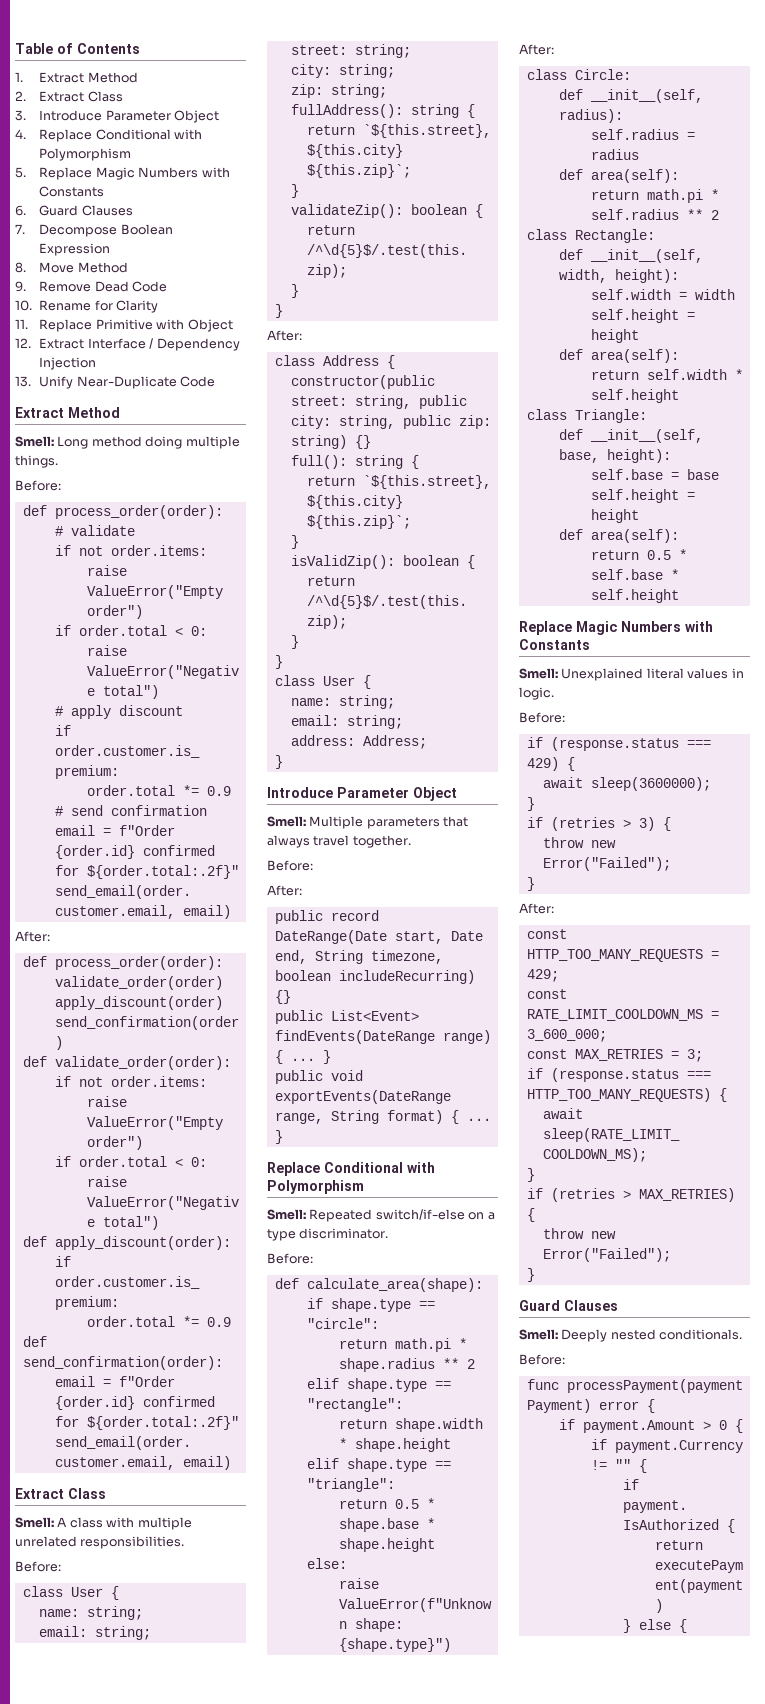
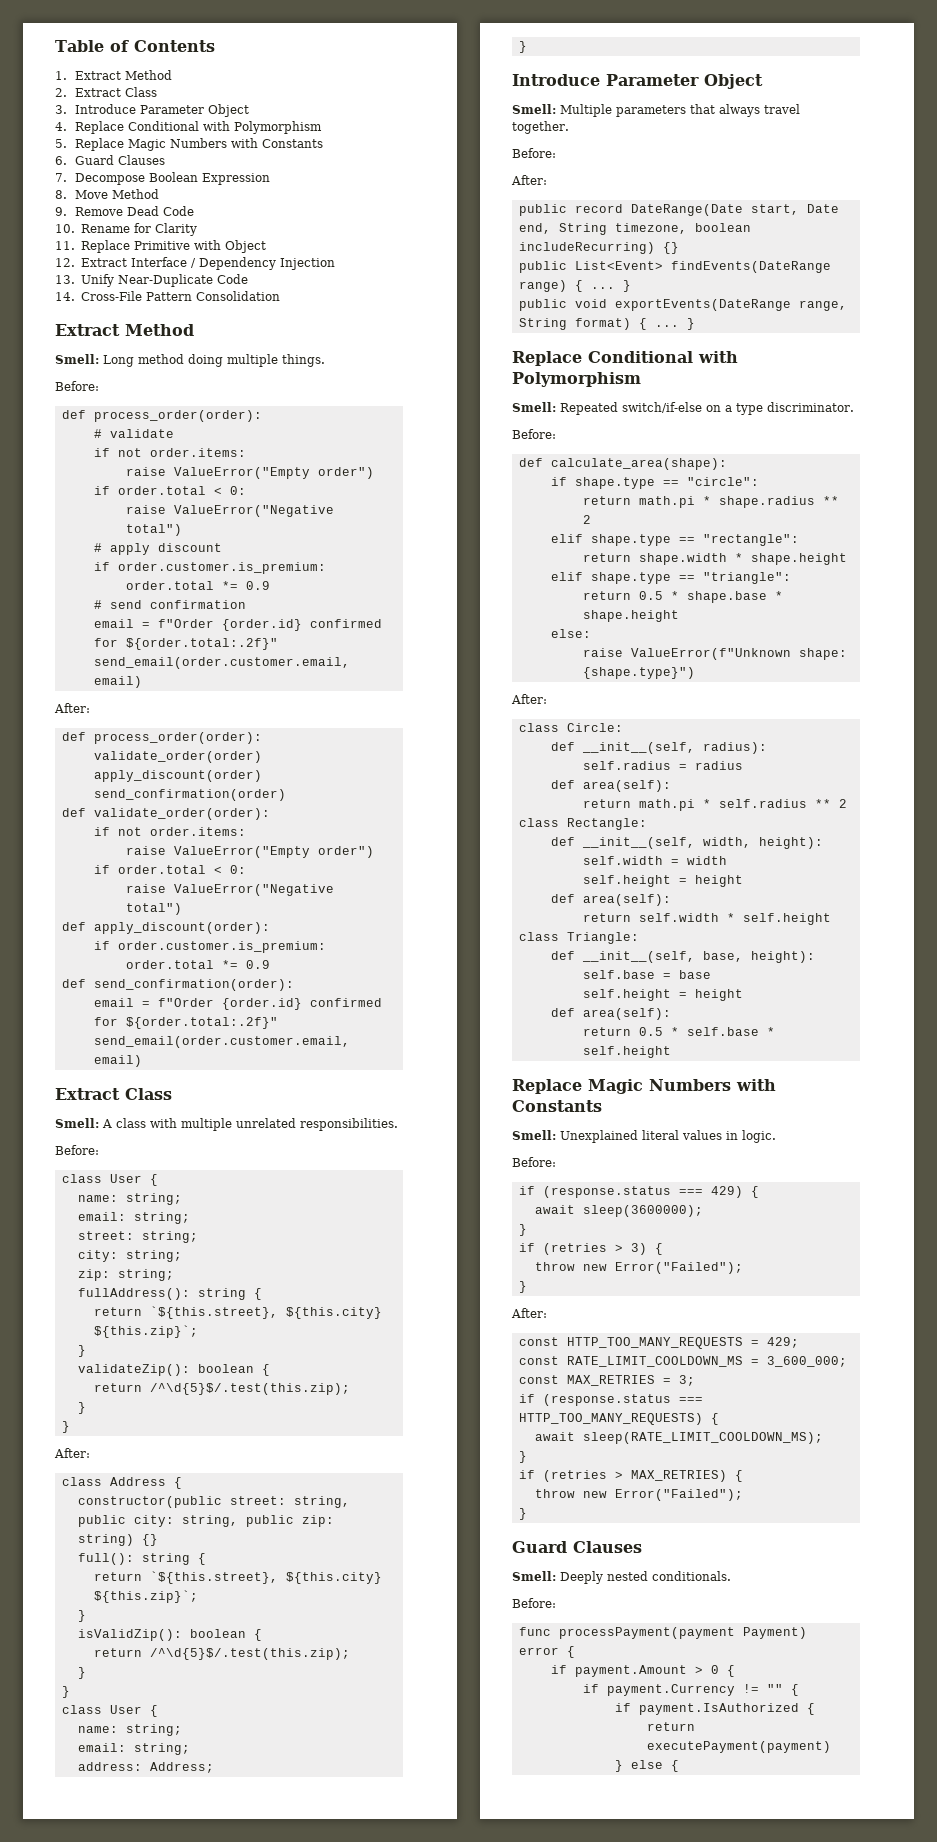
+ 14. Cross-File Pattern Consolidation

